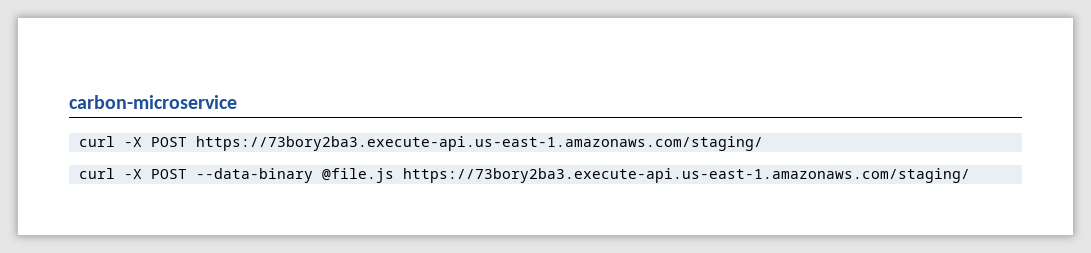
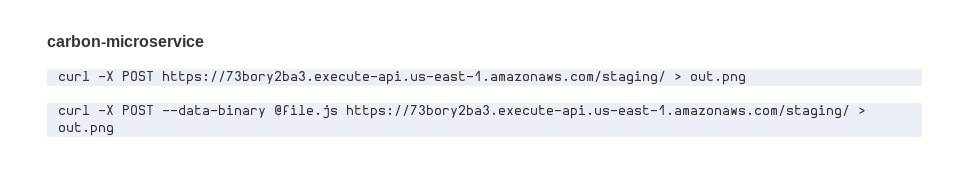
- curl -X POST https://73bory2ba3.execute-api.us-east-1.amazonaws.com/staging/
+ curl -X POST https://73bory2ba3.execute-api.us-east-1.amazonaws.com/staging/ > out.png
- curl -X POST --data-binary @file.js https://73bory2ba3.execute-api.us-east-1.amazonaws.com/staging/
+ curl -X POST --data-binary @file.js https://73bory2ba3.execute-api.us-east-1.amazonaws.com/staging/ > out.png

